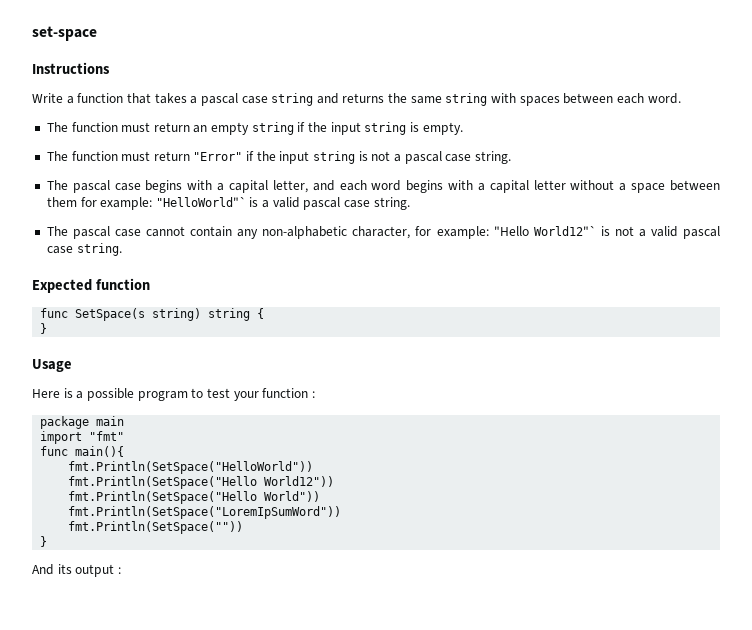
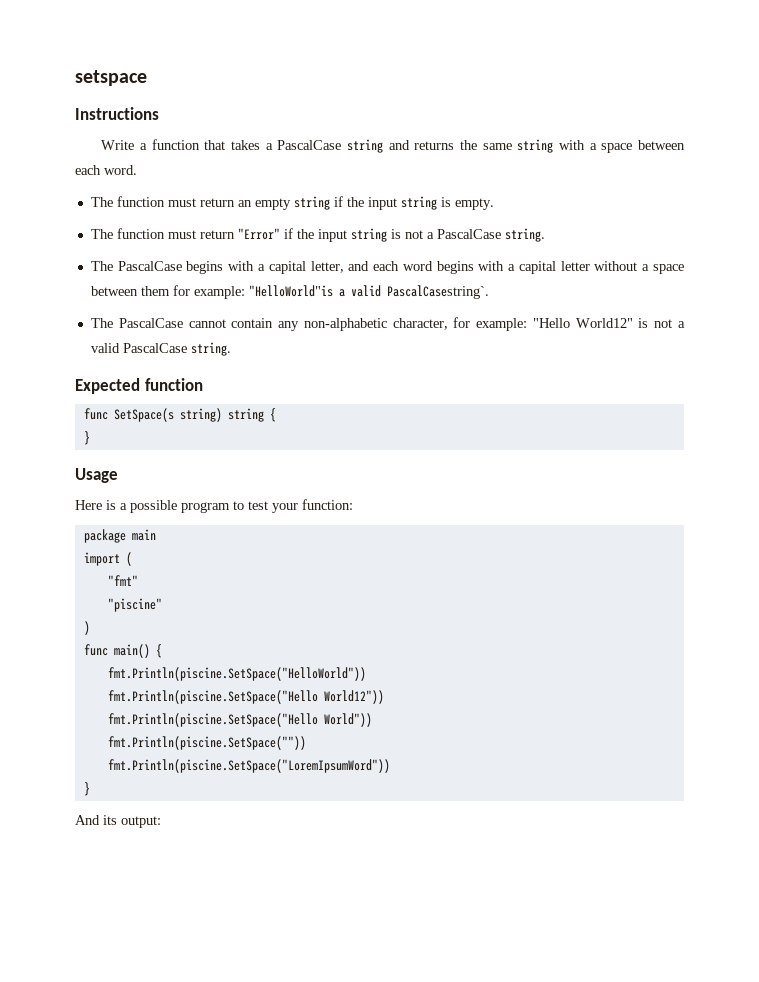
- set-space
+ setspace
- Write a function that takes a pascal case string and returns the same string with spaces between each word.
+ Write a function that takes a PascalCase string and returns the same string with a space between each word.
- The function must return "Error" if the input string is not a pascal case string.
- The pascal case begins with a capital letter, and each word begins with a capital letter without a space between them for example: "HelloWorld"` is a valid pascal case string.
- The pascal case cannot contain any non-alphabetic character, for example: "Hello World12"` is not a valid pascal case string.
+ The function must return "Error" if the input string is not a PascalCase string.
+ The PascalCase begins with a capital letter, and each word begins with a capital letter without a space between them for example: "HelloWorld"is a valid PascalCasestring`.
+ The PascalCase cannot contain any non-alphabetic character, for example: "Hello World12" is not a valid PascalCase string.
- Here is a possible program to test your function :
+ Here is a possible program to test your function:
- import "fmt"
+ import (
+ "fmt"
- func main(){
- fmt.Println(SetSpace("HelloWorld"))
- fmt.Println(SetSpace("Hello World12"))
+ "piscine"
+ )
+ func main() {
+ fmt.Println(piscine.SetSpace("HelloWorld"))
+ fmt.Println(piscine.SetSpace("Hello World12"))
- fmt.Println(SetSpace("Hello World"))
+ fmt.Println(piscine.SetSpace("Hello World"))
- fmt.Println(SetSpace("LoremIpSumWord"))
- fmt.Println(SetSpace(""))
+ fmt.Println(piscine.SetSpace(""))
+ fmt.Println(piscine.SetSpace("LoremIpsumWord"))
- And its output :
+ And its output:

